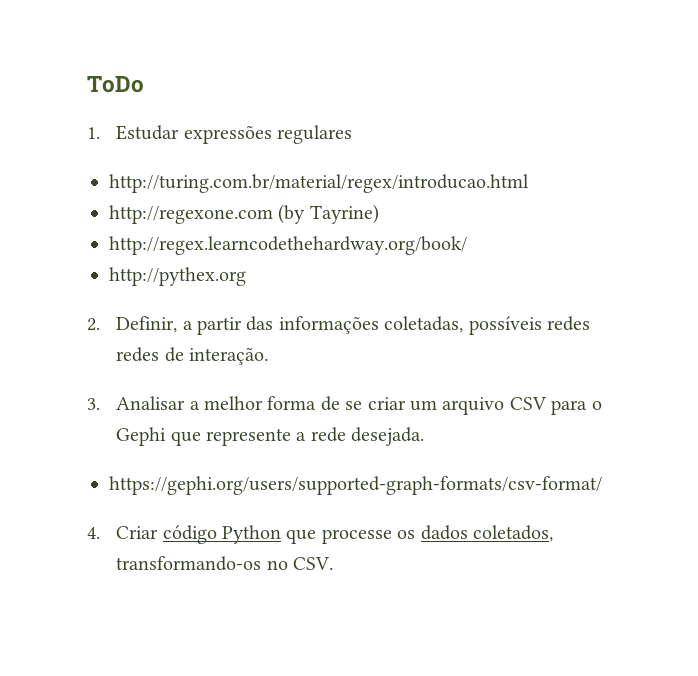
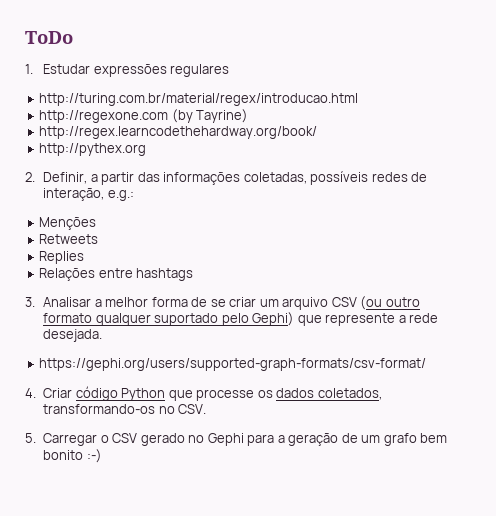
- 2. Definir, a partir das informações coletadas, possíveis redes redes de interação.
+ 2. Definir, a partir das informações coletadas, possíveis redes de interação, e.g.:
+ Menções
+ Retweets
+ Replies
+ Relações entre hashtags
- 3. Analisar a melhor forma de se criar um arquivo CSV para o Gephi que represente a rede desejada.
+ 3. Analisar a melhor forma de se criar um arquivo CSV (ou outro formato qualquer suportado pelo Gephi) que represente a rede desejada.
+ 5. Carregar o CSV gerado no Gephi para a geração de um grafo bem bonito :-)

